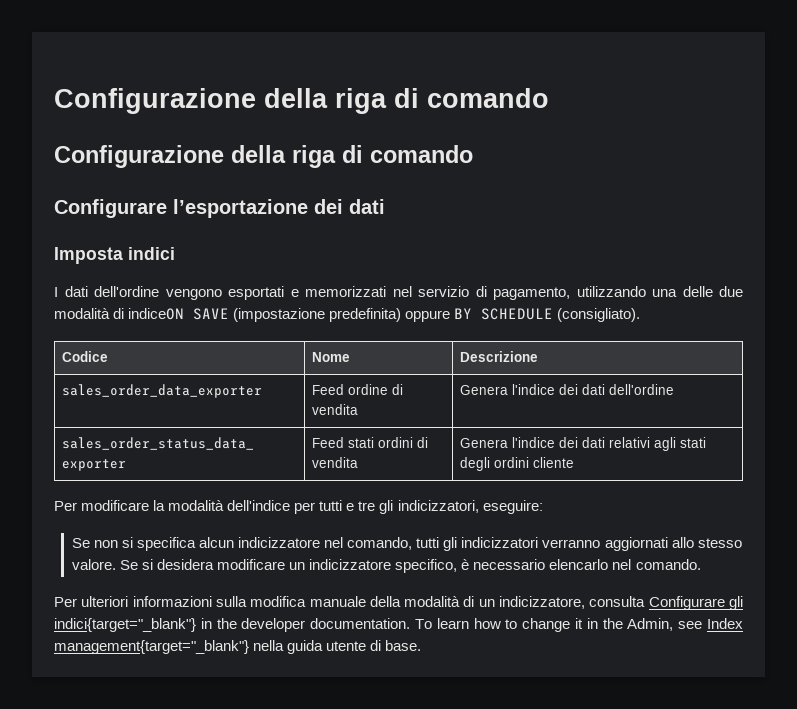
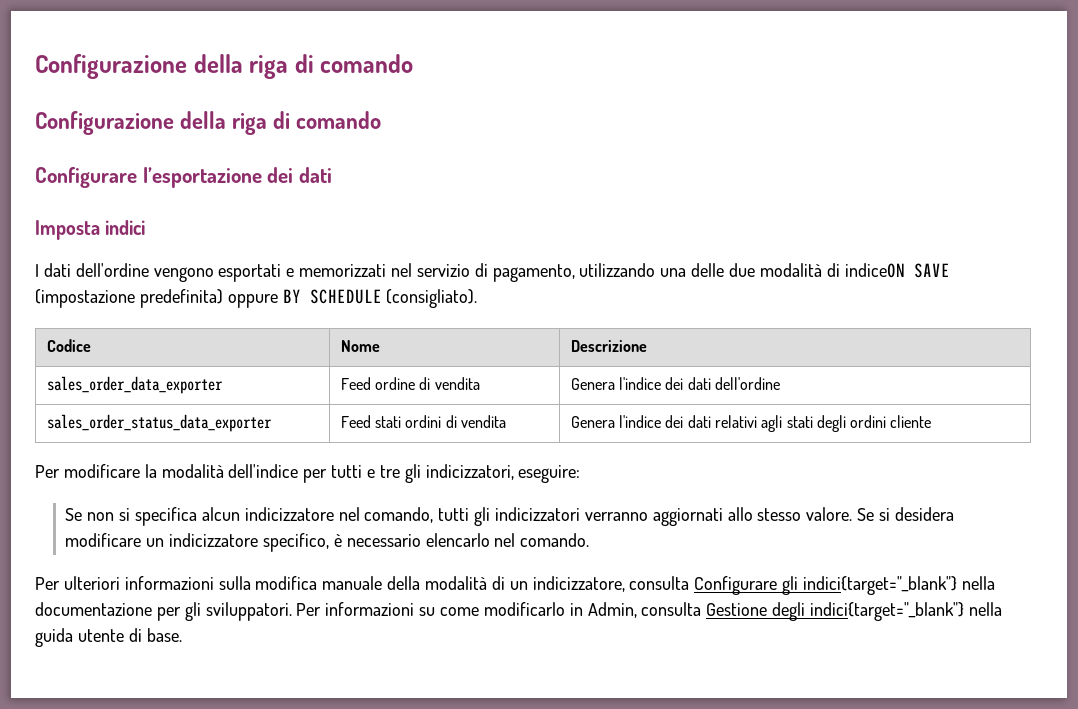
- Per ulteriori informazioni sulla modifica manuale della modalità di un indicizzatore, consulta Configurare gli indici{target="_blank"} in the developer documentation. To learn how to change it in the Admin, see Index management{target="_blank"} nella guida utente di base.
+ Per ulteriori informazioni sulla modifica manuale della modalità di un indicizzatore, consulta Configurare gli indici{target="_blank"} nella documentazione per gli sviluppatori. Per informazioni su come modificarlo in Admin, consulta Gestione degli indici{target="_blank"} nella guida utente di base.

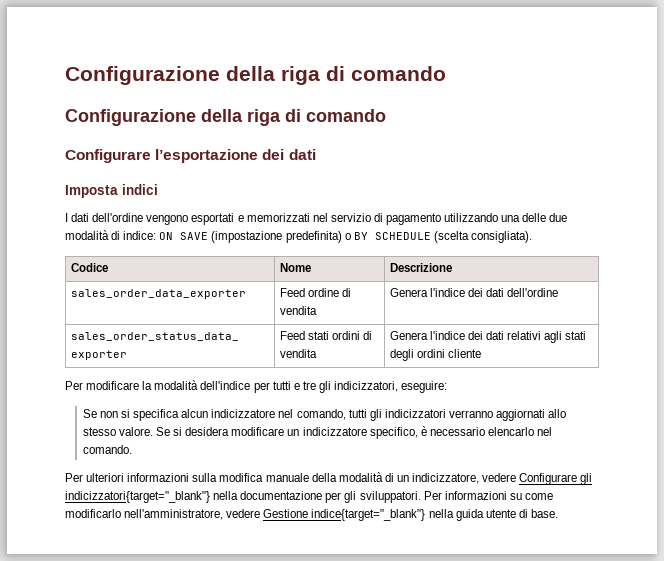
- I dati dell'ordine vengono esportati e memorizzati nel servizio di pagamento, utilizzando una delle due modalità di indiceON SAVE (impostazione predefinita) oppure BY SCHEDULE (consigliato).
+ I dati dell'ordine vengono esportati e memorizzati nel servizio di pagamento utilizzando una delle due modalità di indice: ON SAVE (impostazione predefinita) o BY SCHEDULE (scelta consigliata).
- Per ulteriori informazioni sulla modifica manuale della modalità di un indicizzatore, consulta Configurare gli indici{target="_blank"} nella documentazione per gli sviluppatori.
+ Per ulteriori informazioni sulla modifica manuale della modalità di un indicizzatore, vedere Configurare gli indicizzatori{target="_blank"} nella documentazione per gli sviluppatori.
- Per informazioni su come modificarlo in Admin, consulta Gestione degli indici{target="_blank"} nella guida utente di base.
+ Per informazioni su come modificarlo nell'amministratore, vedere Gestione indice{target="_blank"} nella guida utente di base.

